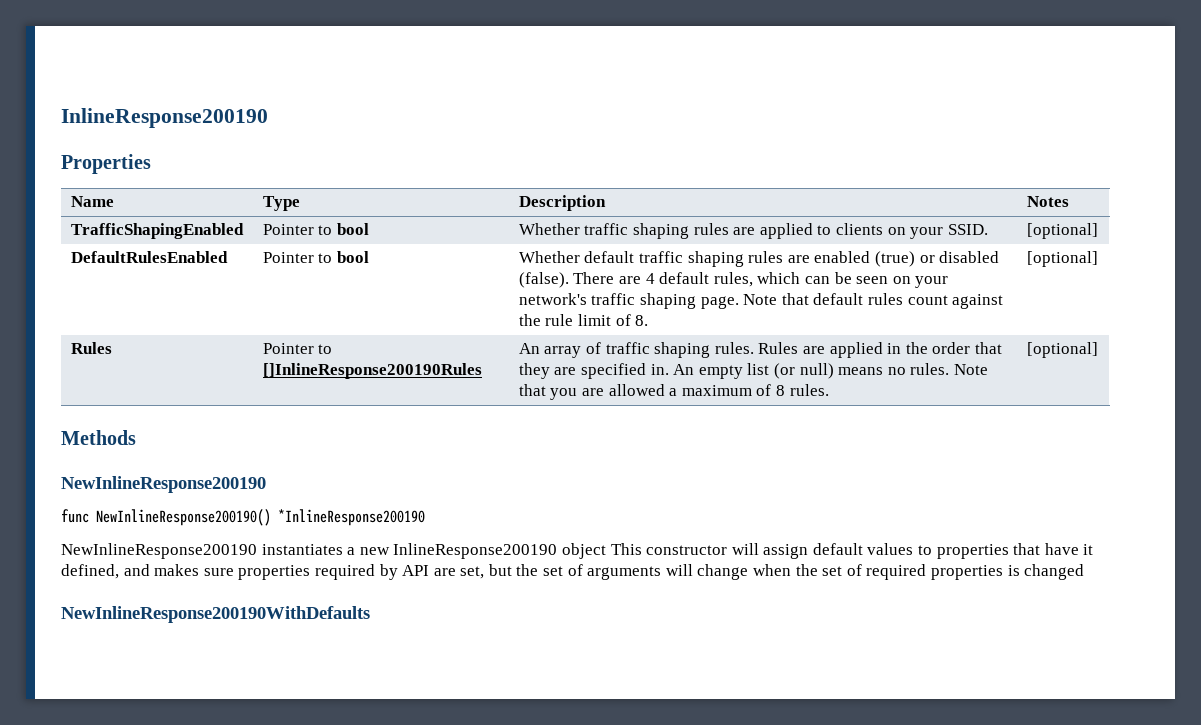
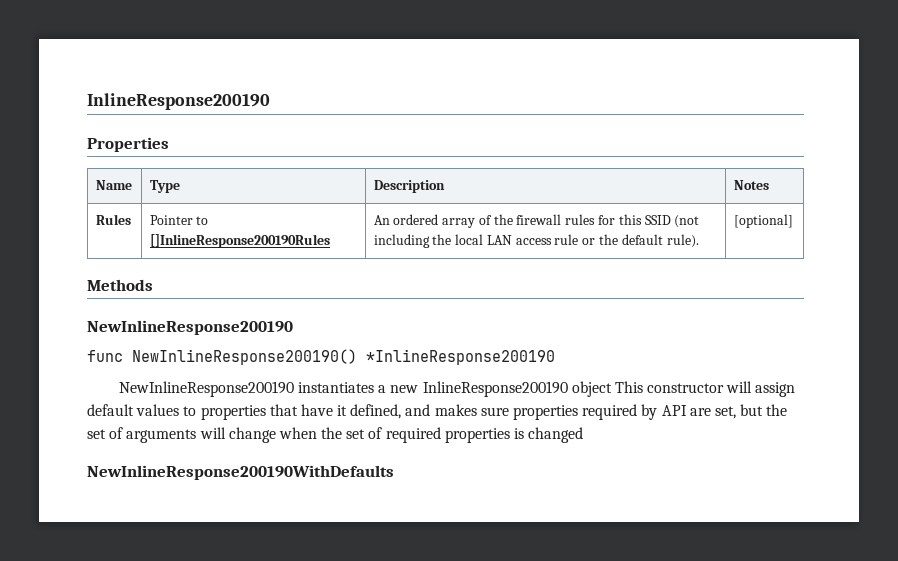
- TrafficShapingEnabled | Pointer to bool | Whether traffic shaping rules are applied to clients on your SSID. | [optional]
- DefaultRulesEnabled | Pointer to bool | Whether default traffic shaping rules are enabled (true) or disabled (false). There are 4 default rules, which can be seen on your network's traffic shaping page. Note that default rules count against the rule limit of 8. | [optional]
- Rules | Pointer to []InlineResponse200190Rules | An array of traffic shaping rules. Rules are applied in the order that they are specified in. An empty list (or null) means no rules. Note that you are allowed a maximum of 8 rules. | [optional]
+ Rules | Pointer to []InlineResponse200190Rules | An ordered array of the firewall rules for this SSID (not including the local LAN access rule or the default rule). | [optional]

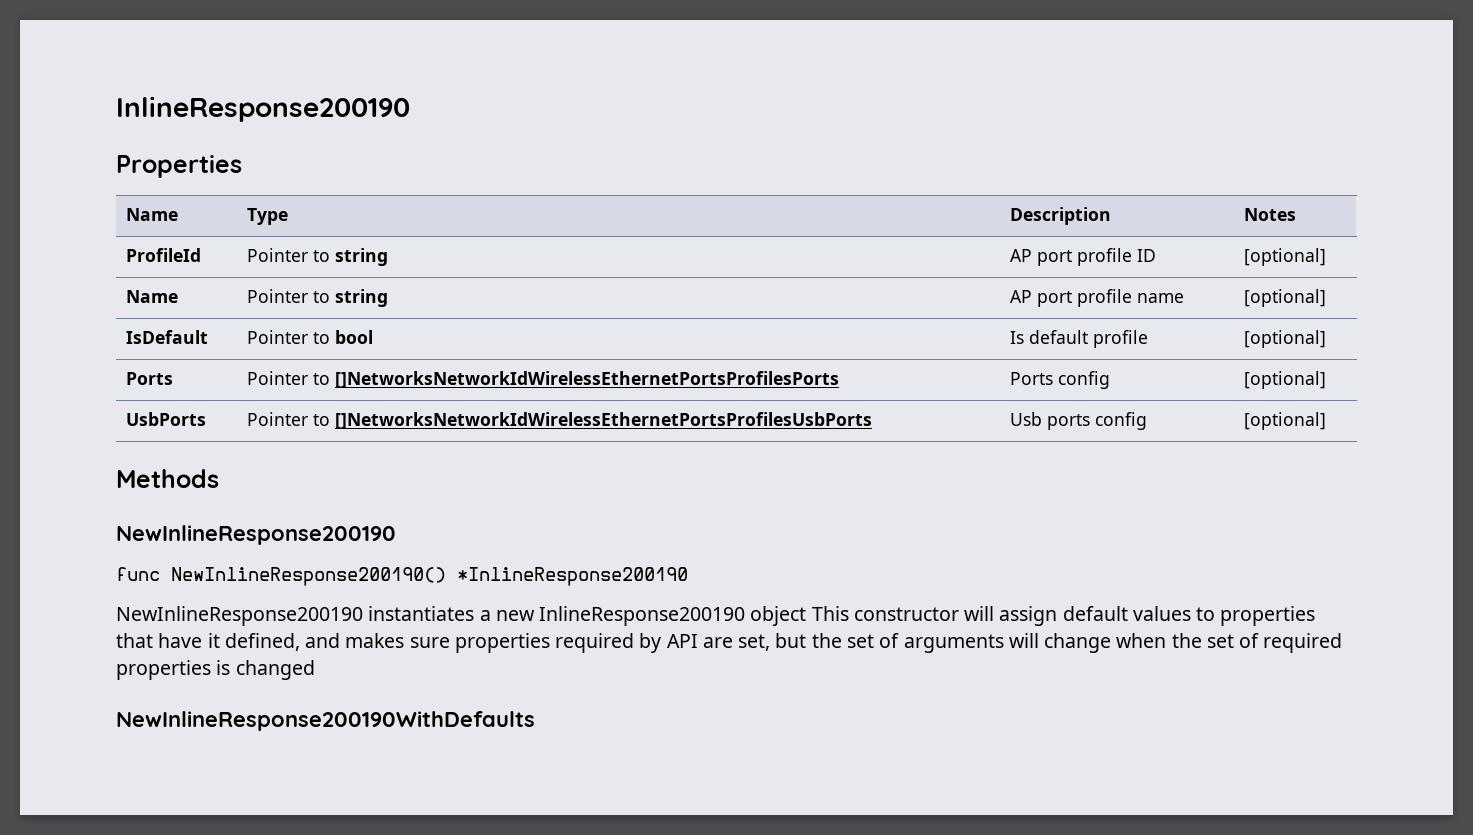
- Rules | Pointer to []InlineResponse200190Rules | An ordered array of the firewall rules for this SSID (not including the local LAN access rule or the default rule). | [optional]
+ ProfileId | Pointer to string | AP port profile ID | [optional]
+ Name | Pointer to string | AP port profile name | [optional]
+ IsDefault | Pointer to bool | Is default profile | [optional]
+ Ports | Pointer to []NetworksNetworkIdWirelessEthernetPortsProfilesPorts | Ports config | [optional]
+ UsbPorts | Pointer to []NetworksNetworkIdWirelessEthernetPortsProfilesUsbPorts | Usb ports config | [optional]

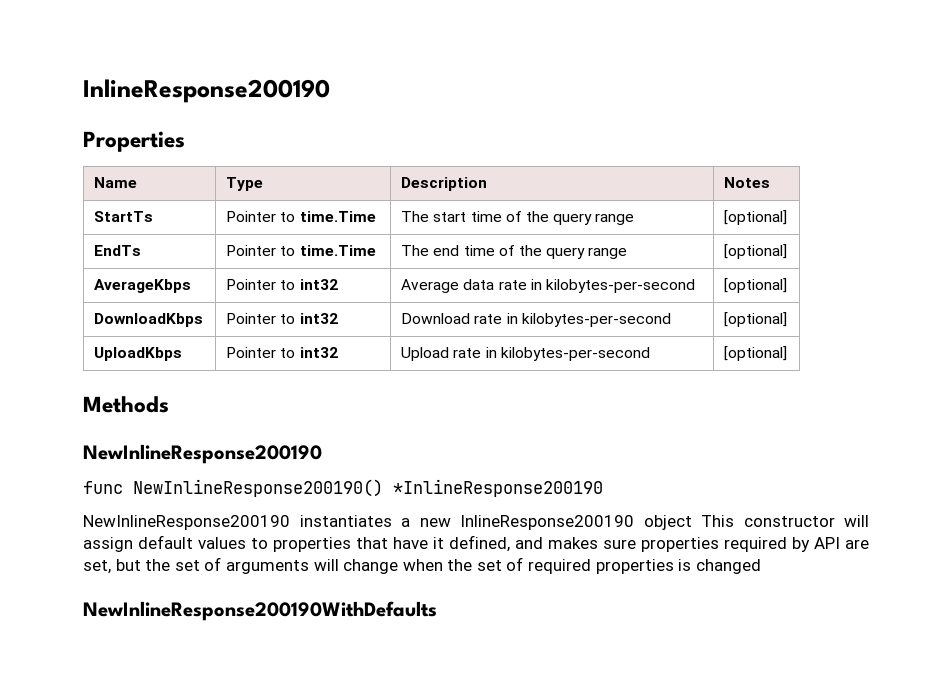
- ProfileId | Pointer to string | AP port profile ID | [optional]
- Name | Pointer to string | AP port profile name | [optional]
- IsDefault | Pointer to bool | Is default profile | [optional]
- Ports | Pointer to []NetworksNetworkIdWirelessEthernetPortsProfilesPorts | Ports config | [optional]
- UsbPorts | Pointer to []NetworksNetworkIdWirelessEthernetPortsProfilesUsbPorts | Usb ports config | [optional]
+ StartTs | Pointer to time.Time | The start time of the query range | [optional]
+ EndTs | Pointer to time.Time | The end time of the query range | [optional]
+ AverageKbps | Pointer to int32 | Average data rate in kilobytes-per-second | [optional]
+ DownloadKbps | Pointer to int32 | Download rate in kilobytes-per-second | [optional]
+ UploadKbps | Pointer to int32 | Upload rate in kilobytes-per-second | [optional]

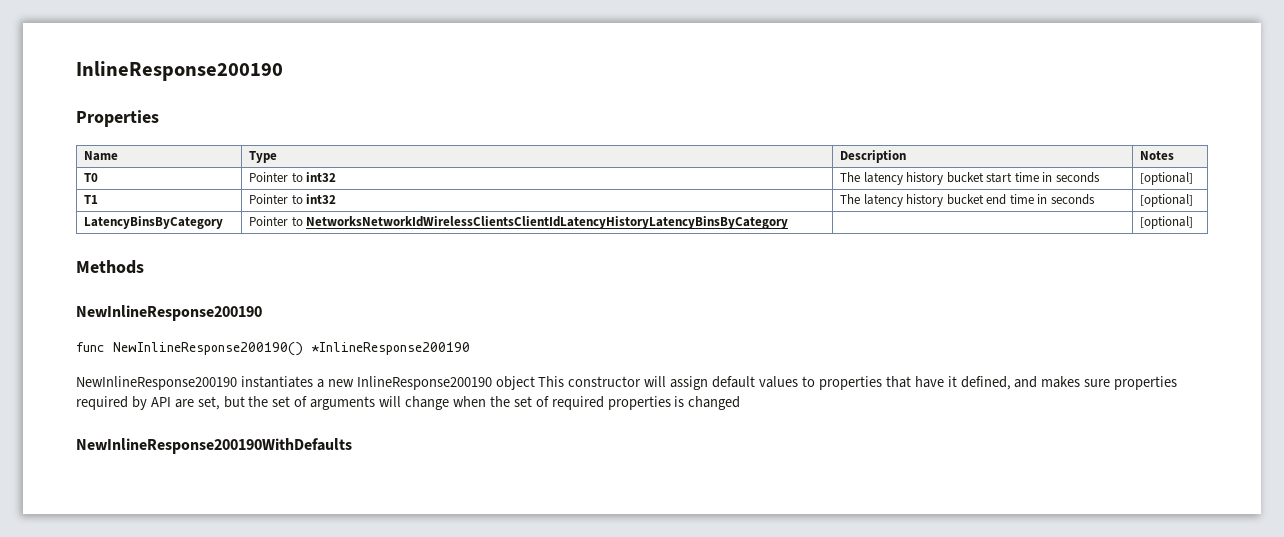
- StartTs | Pointer to time.Time | The start time of the query range | [optional]
- EndTs | Pointer to time.Time | The end time of the query range | [optional]
- AverageKbps | Pointer to int32 | Average data rate in kilobytes-per-second | [optional]
- DownloadKbps | Pointer to int32 | Download rate in kilobytes-per-second | [optional]
- UploadKbps | Pointer to int32 | Upload rate in kilobytes-per-second | [optional]
+ T0 | Pointer to int32 | The latency history bucket start time in seconds | [optional]
+ T1 | Pointer to int32 | The latency history bucket end time in seconds | [optional]
+ LatencyBinsByCategory | Pointer to NetworksNetworkIdWirelessClientsClientIdLatencyHistoryLatencyBinsByCategory | | [optional]

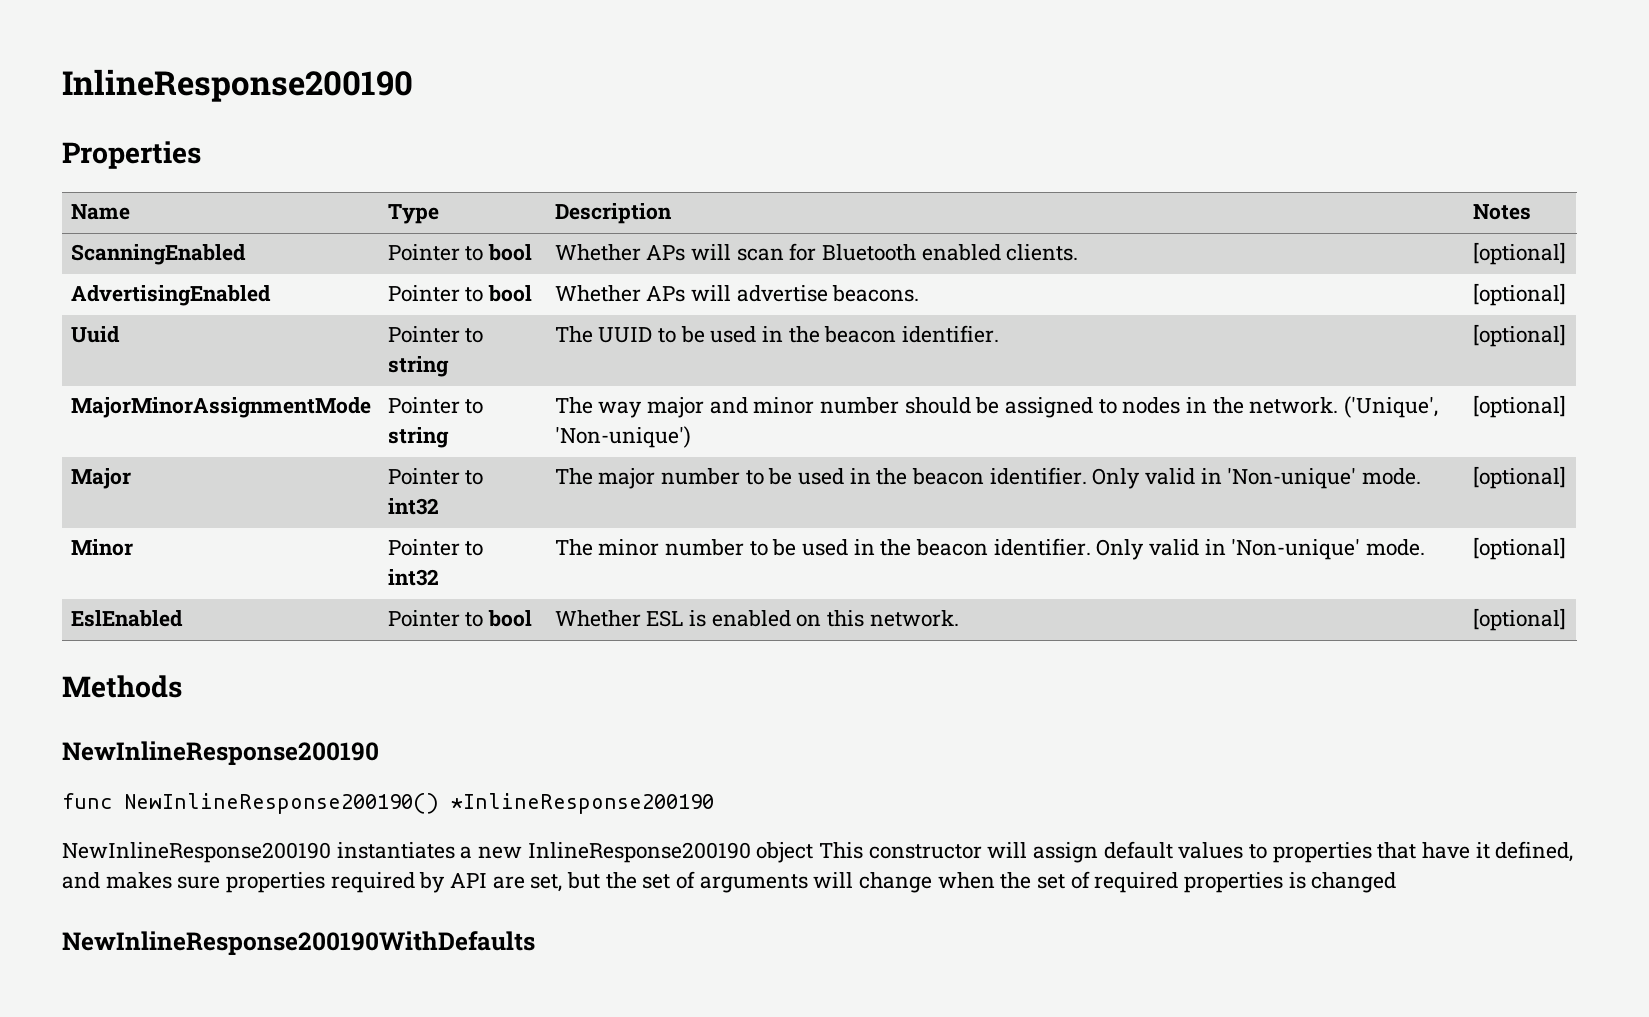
- T0 | Pointer to int32 | The latency history bucket start time in seconds | [optional]
- T1 | Pointer to int32 | The latency history bucket end time in seconds | [optional]
- LatencyBinsByCategory | Pointer to NetworksNetworkIdWirelessClientsClientIdLatencyHistoryLatencyBinsByCategory | | [optional]
+ ScanningEnabled | Pointer to bool | Whether APs will scan for Bluetooth enabled clients. | [optional]
+ AdvertisingEnabled | Pointer to bool | Whether APs will advertise beacons. | [optional]
+ Uuid | Pointer to string | The UUID to be used in the beacon identifier. | [optional]
+ MajorMinorAssignmentMode | Pointer to string | The way major and minor number should be assigned to nodes in the network. ('Unique', 'Non-unique') | [optional]
+ Major | Pointer to int32 | The major number to be used in the beacon identifier. Only valid in 'Non-unique' mode. | [optional]
+ Minor | Pointer to int32 | The minor number to be used in the beacon identifier. Only valid in 'Non-unique' mode. | [optional]
+ EslEnabled | Pointer to bool | Whether ESL is enabled on this network. | [optional]

